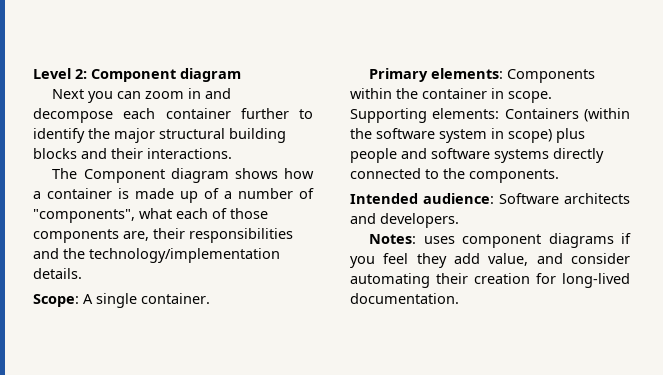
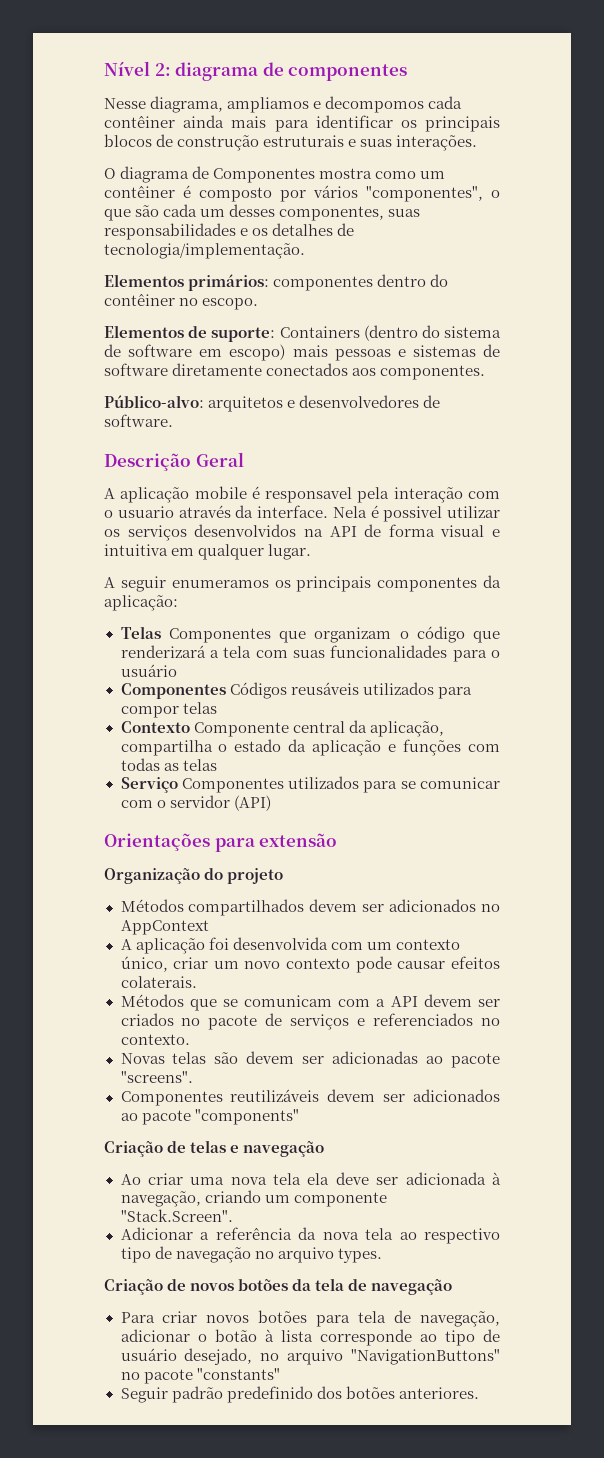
- Level 2: Component diagram
- Next you can zoom in and decompose each container further to identify the major structural building blocks and their interactions.
- The Component diagram shows how a container is made up of a number of "components", what each of those components are, their responsibilities and the technology/implementation details.
- Scope: A single container.
- Primary elements: Components within the container in scope. Supporting elements: Containers (within the software system in scope) plus people and software systems directly connected to the components.
- Intended audience: Software architects and developers.
- Notes: uses component diagrams if you feel they add value, and consider automating their creation for long-lived documentation.
+ Nível 2: diagrama de componentes
+ Nesse diagrama, ampliamos e decompomos cada contêiner ainda mais para identificar os principais blocos de construção estruturais e suas interações.
+ O diagrama de Componentes mostra como um contêiner é composto por vários "componentes", o que são cada um desses componentes, suas responsabilidades e os detalhes de tecnologia/implementação.
+ Elementos primários: componentes dentro do contêiner no escopo.
+ Elementos de suporte: Containers (dentro do sistema de software em escopo) mais pessoas e sistemas de software diretamente conectados aos componentes.
+ Público-alvo: arquitetos e desenvolvedores de software.
+ Descrição Geral
+ A aplicação mobile é responsavel pela interação com o usuario através da interface. Nela é possivel utilizar os serviços desenvolvidos na API de forma visual e intuitiva em qualquer lugar.
+ A seguir enumeramos os principais componentes da aplicação:
+ Telas Componentes que organizam o código que renderizará a tela com suas funcionalidades para o usuário
+ Componentes Códigos reusáveis utilizados para compor telas
+ Contexto Componente central da aplicação, compartilha o estado da aplicação e funções com todas as telas
+ Serviço Componentes utilizados para se comunicar com o servidor (API)
+ Orientações para extensão
+ Organização do projeto
+ Métodos compartilhados devem ser adicionados no AppContext
+ A aplicação foi desenvolvida com um contexto único, criar um novo contexto pode causar efeitos colaterais.
+ Métodos que se comunicam com a API devem ser criados no pacote de serviços e referenciados no contexto.
+ Novas telas são devem ser adicionadas ao pacote "screens".
+ Componentes reutilizáveis devem ser adicionados ao pacote "components"
+ Criação de telas e navegação
+ Ao criar uma nova tela ela deve ser adicionada à navegação, criando um componente "Stack.Screen".
+ Adicionar a referência da nova tela ao respectivo tipo de navegação no arquivo types.
+ Criação de novos botões da tela de navegação
+ Para criar novos botões para tela de navegação, adicionar o botão à lista corresponde ao tipo de usuário desejado, no arquivo "NavigationButtons" no pacote "constants"
+ Seguir padrão predefinido dos botões anteriores.

